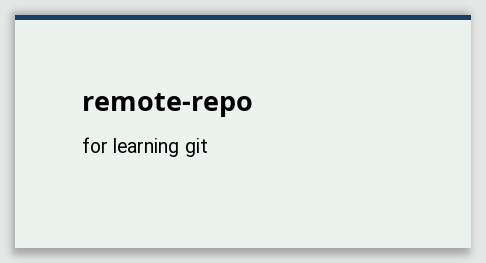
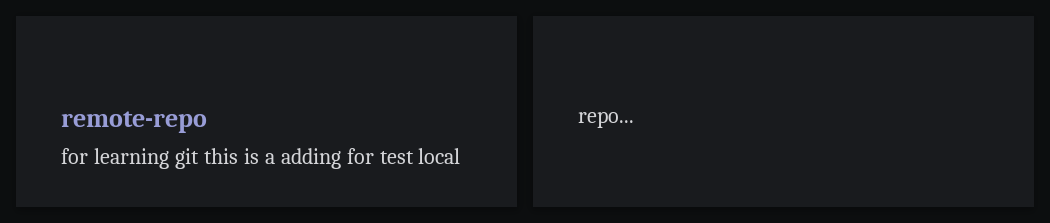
- for learning git
+ for learning git this is a adding for test local repo...

